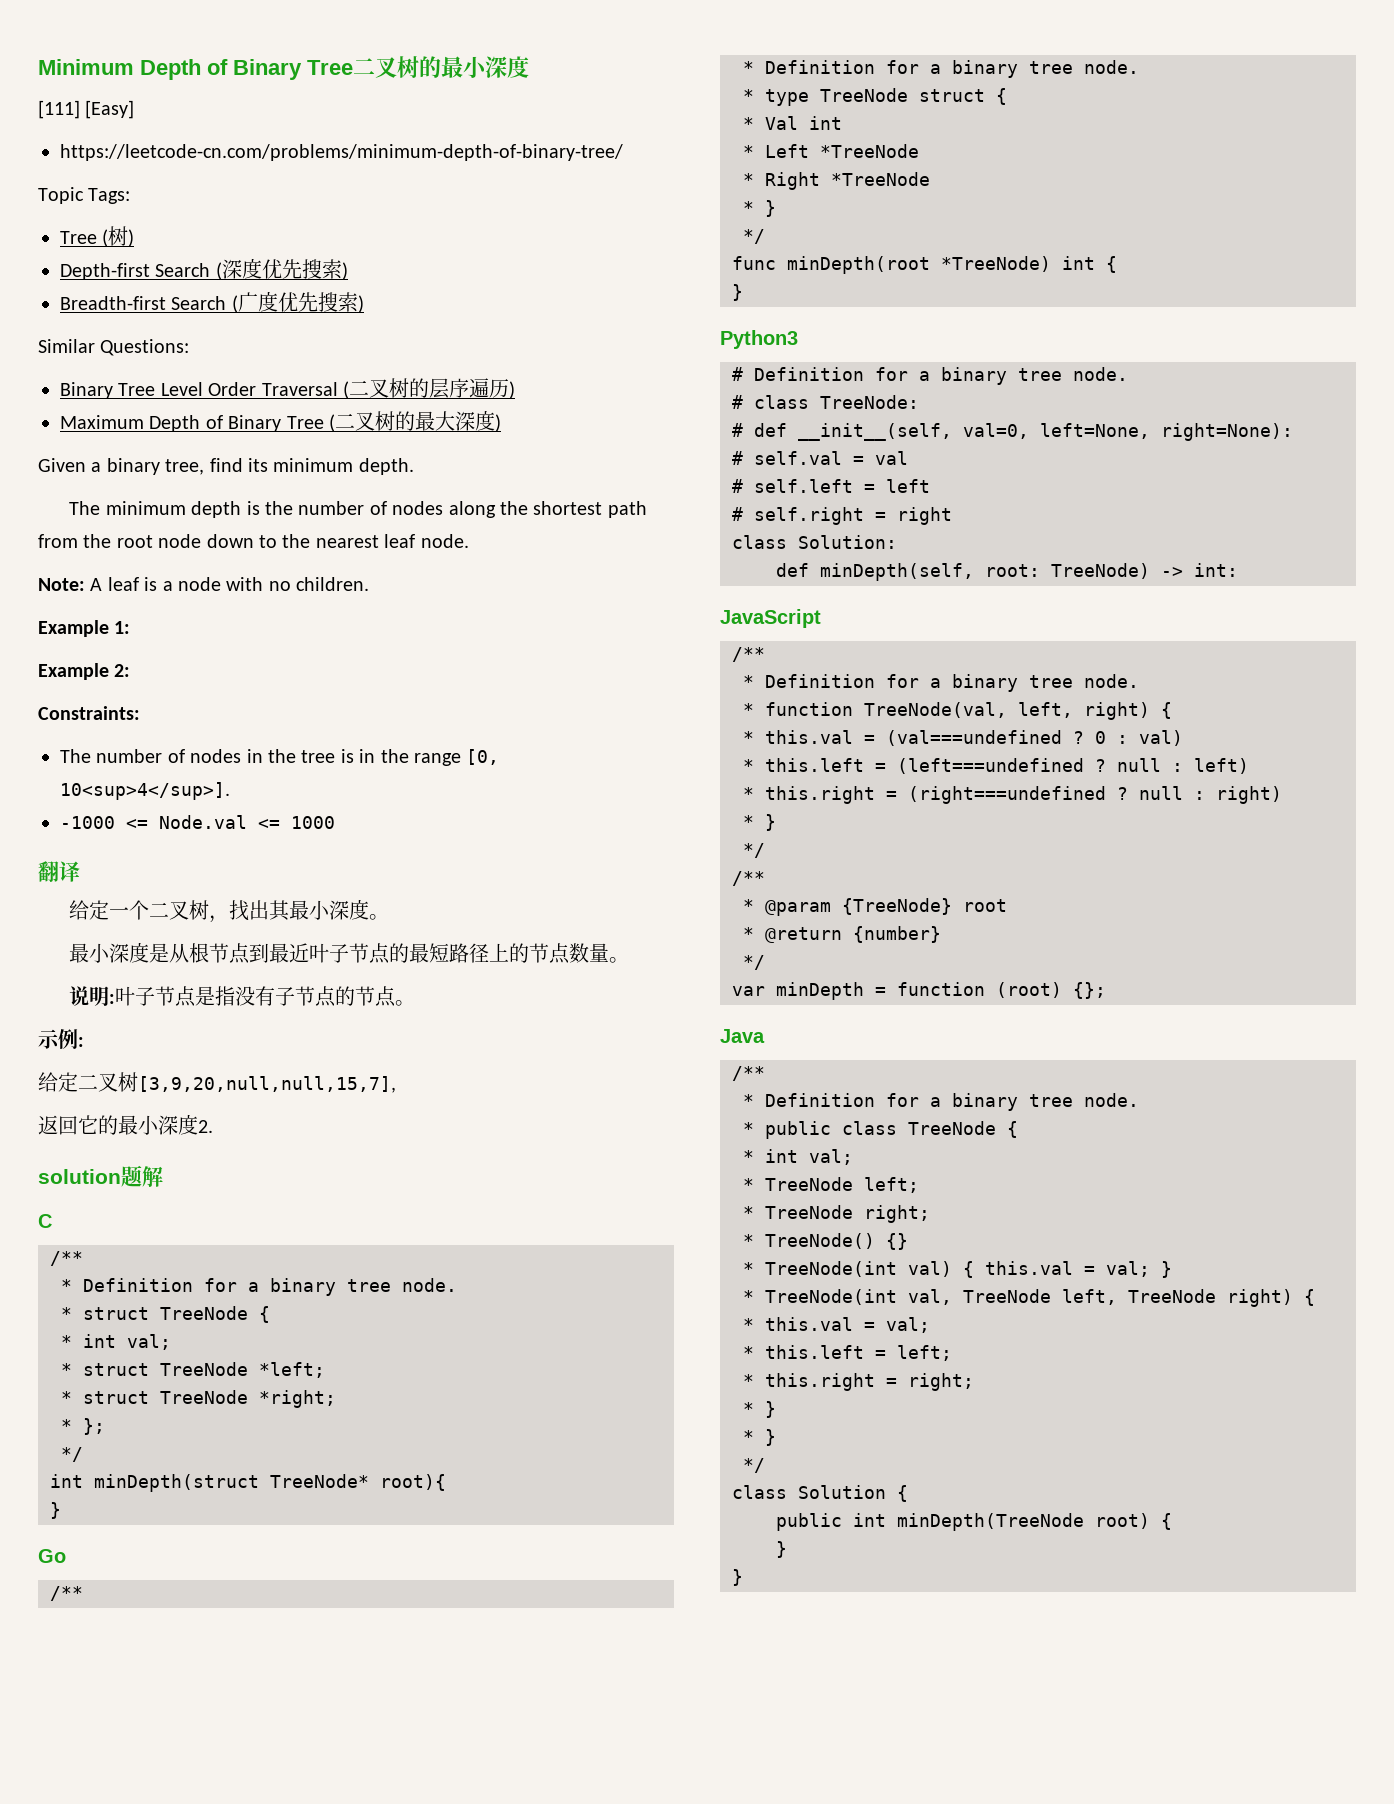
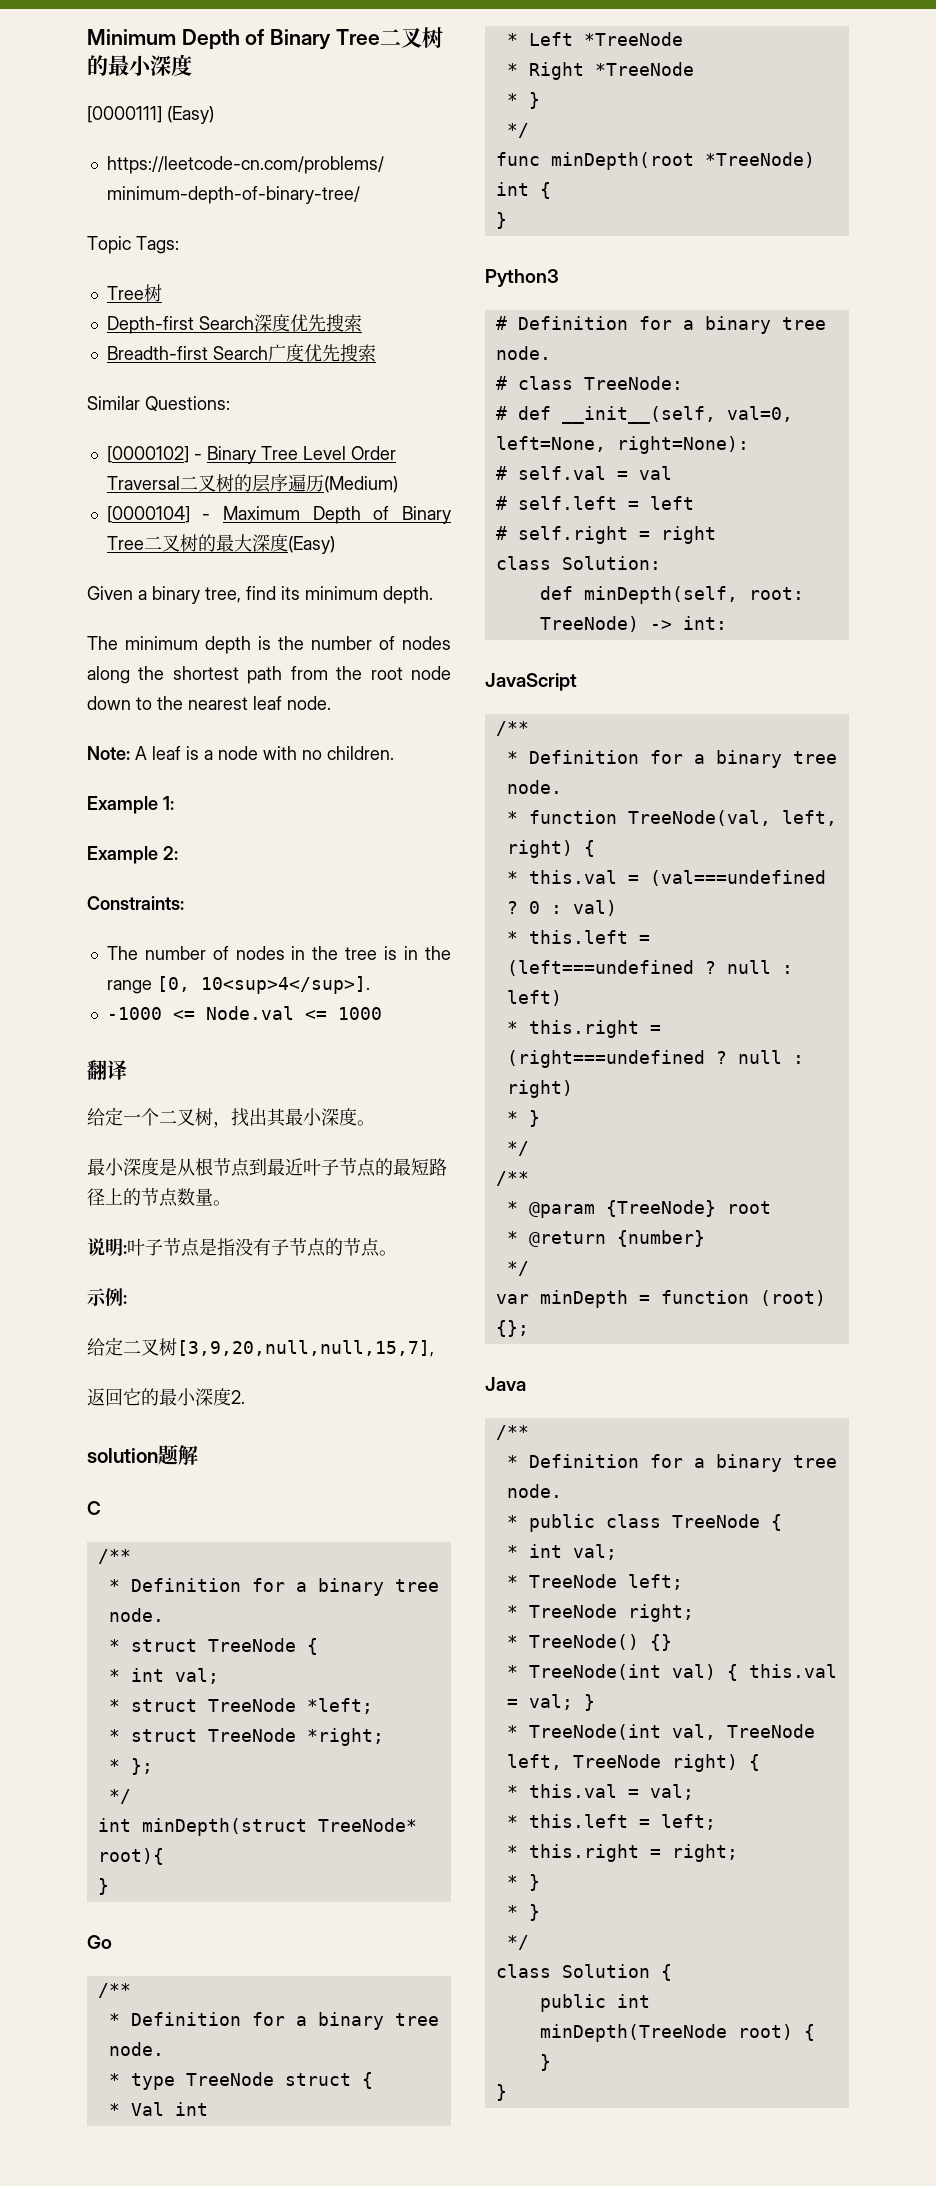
- [111] [Easy]
+ [0000111] (Easy)
- Tree (树)
+ Tree树
- Depth-first Search (深度优先搜索)
+ Depth-first Search深度优先搜索
- Breadth-first Search (广度优先搜索)
+ Breadth-first Search广度优先搜索
- Binary Tree Level Order Traversal (二叉树的层序遍历)
- Maximum Depth of Binary Tree (二叉树的最大深度)
+ [0000102] - Binary Tree Level Order Traversal二叉树的层序遍历(Medium)
+ [0000104] - Maximum Depth of Binary Tree二叉树的最大深度(Easy)

